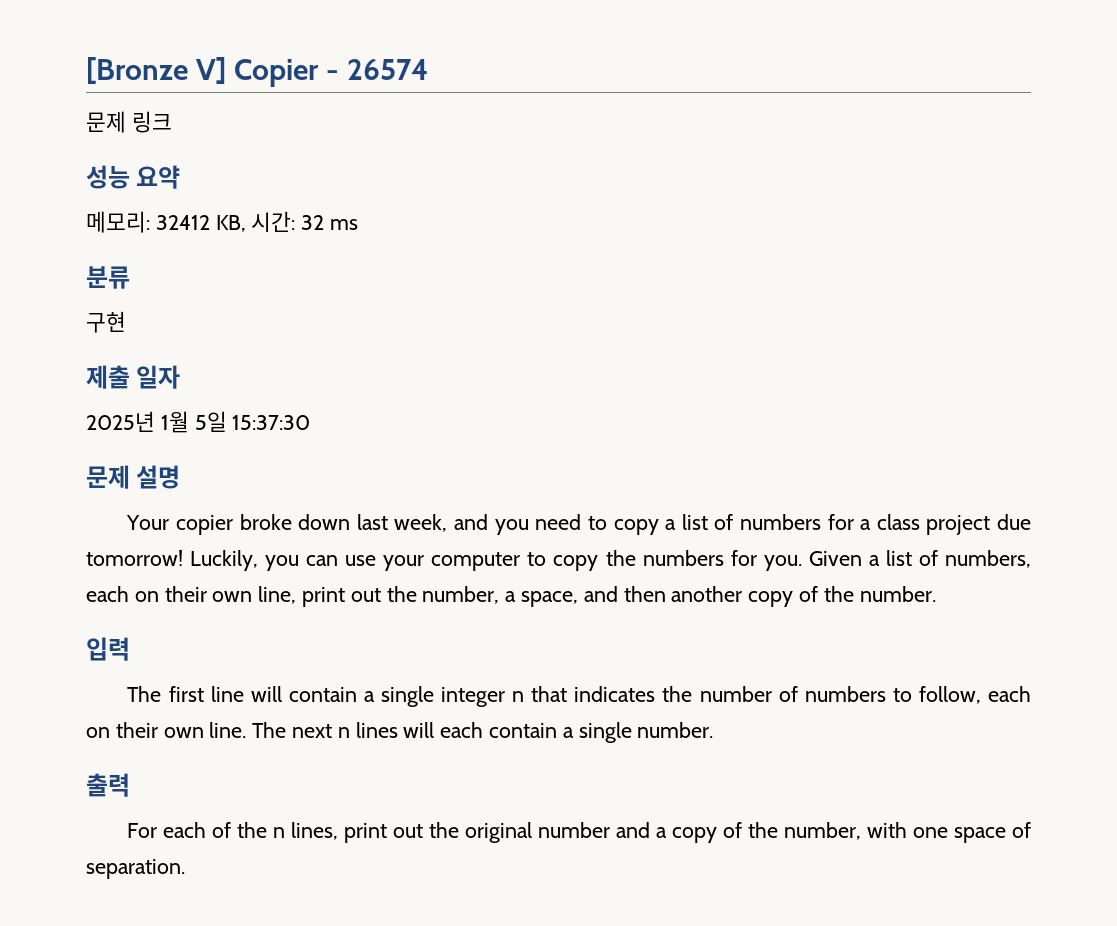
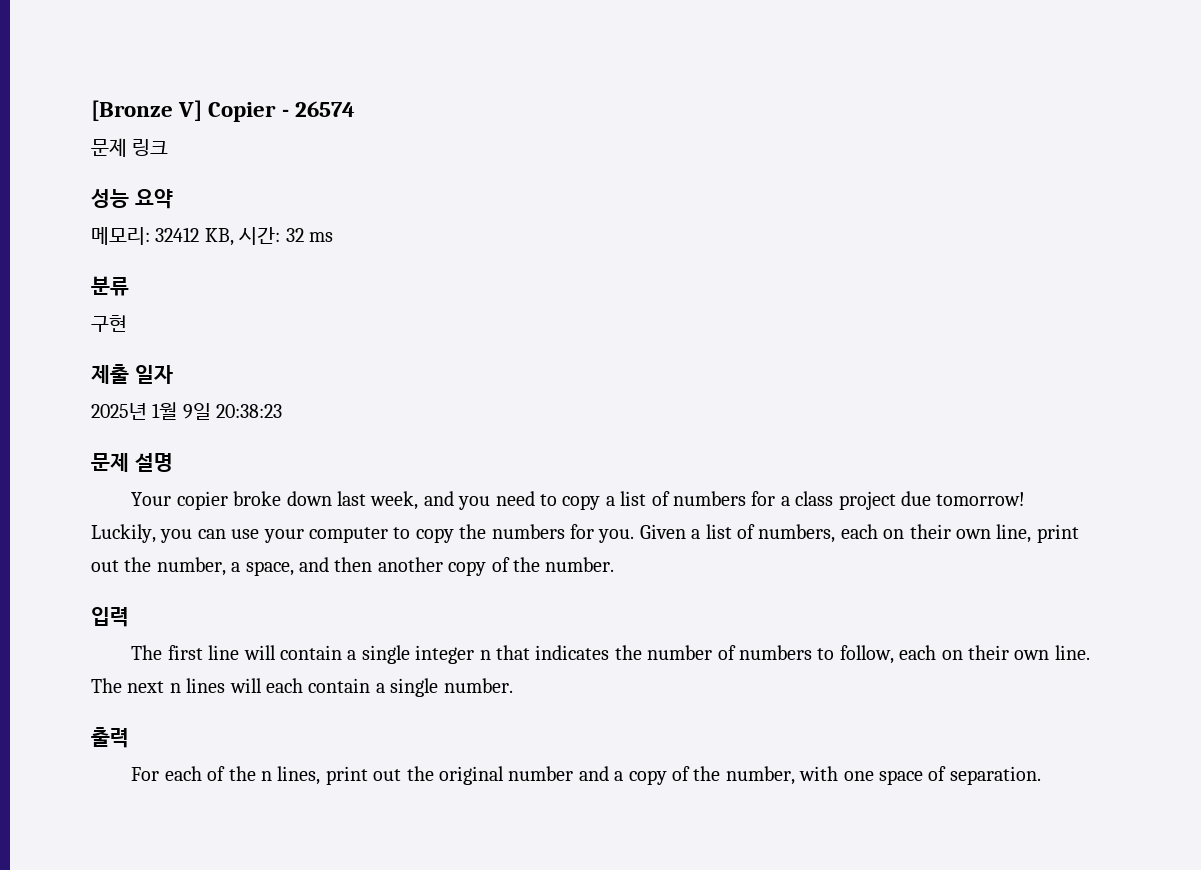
- 2025년 1월 5일 15:37:30
+ 2025년 1월 9일 20:38:23

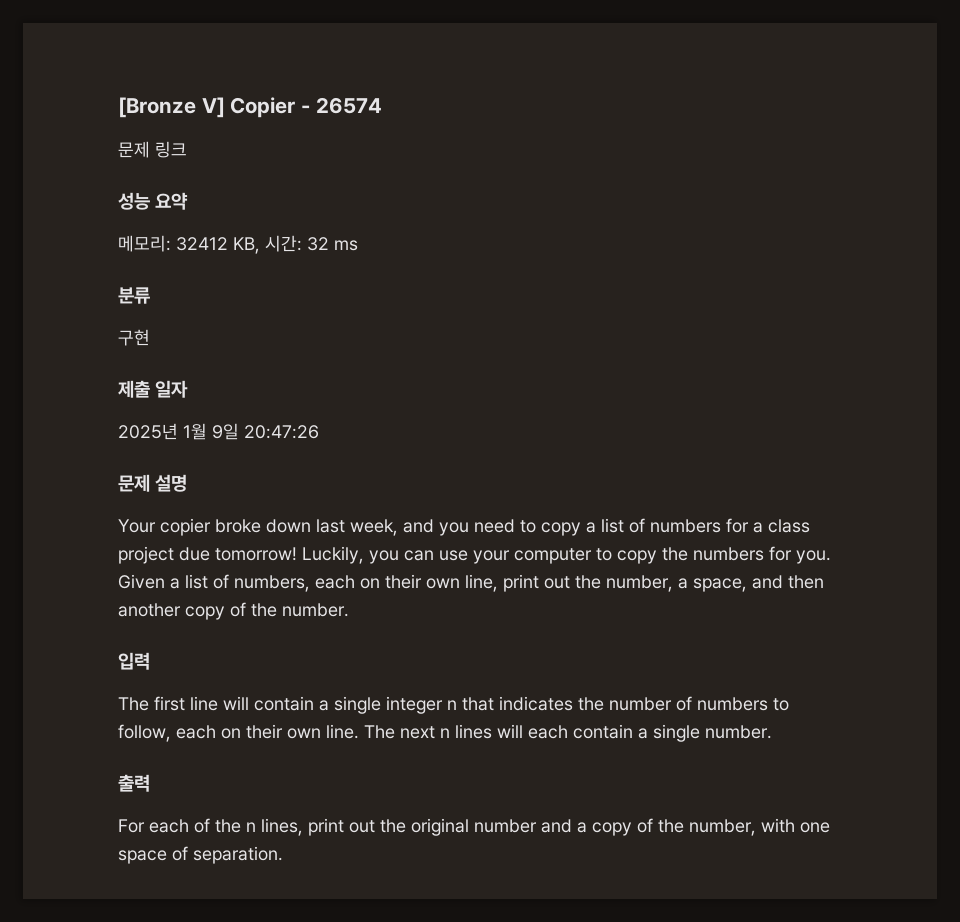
- 2025년 1월 9일 20:38:23
+ 2025년 1월 9일 20:47:26

